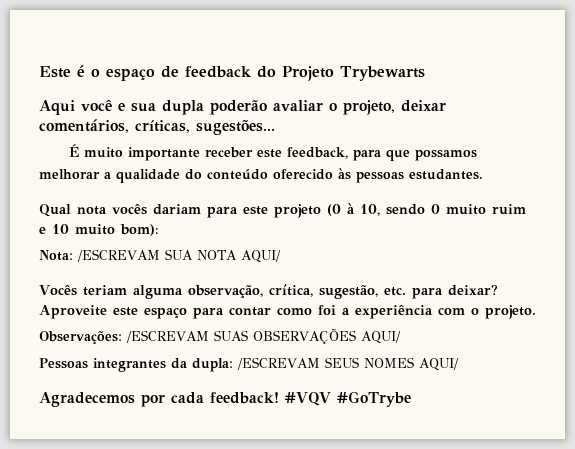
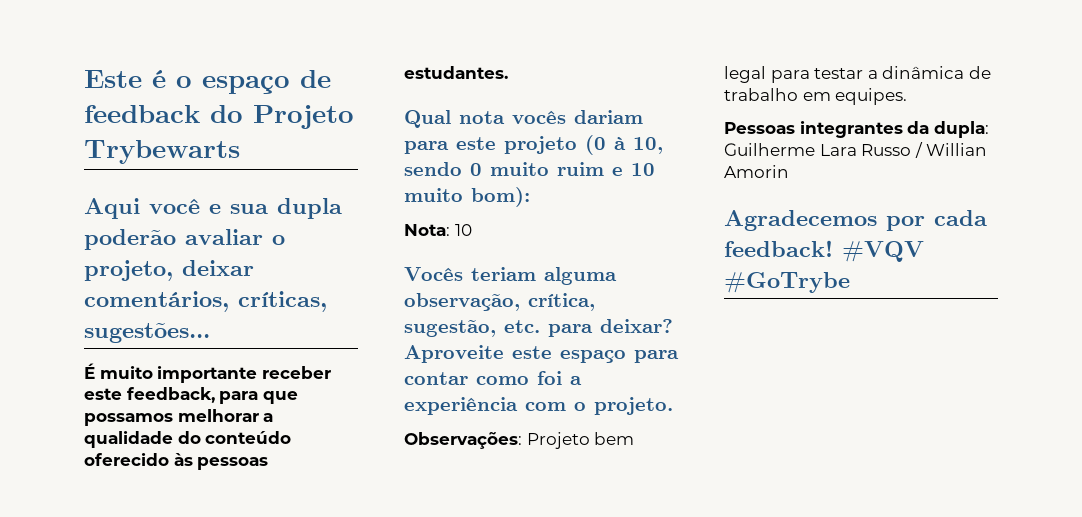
- Nota: /ESCREVAM SUA NOTA AQUI/
+ Nota: 10
- Observações: /ESCREVAM SUAS OBSERVAÇÕES AQUI/
- Pessoas integrantes da dupla: /ESCREVAM SEUS NOMES AQUI/
+ Observações: Projeto bem legal para testar a dinâmica de trabalho em equipes.
+ Pessoas integrantes da dupla: Guilherme Lara Russo / Willian Amorin

